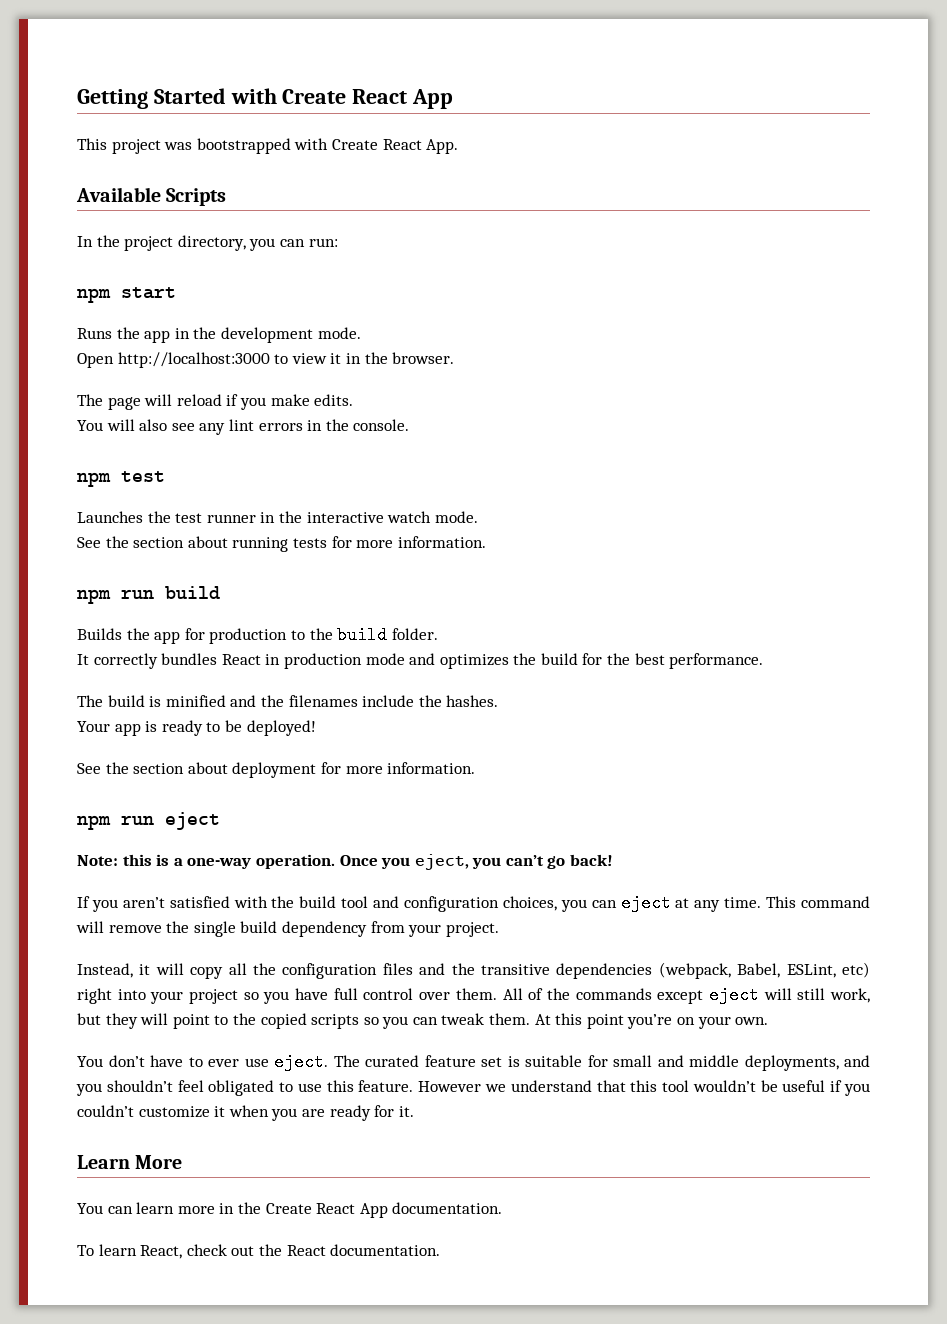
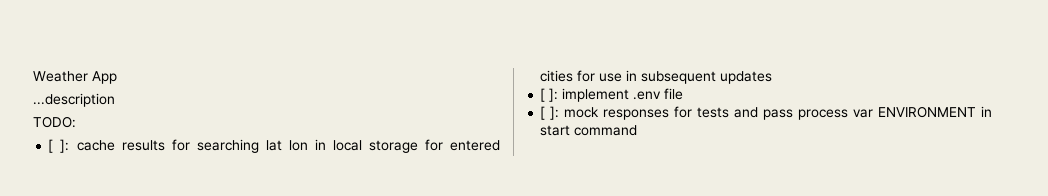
- Getting Started with Create React App
- This project was bootstrapped with Create React App.
- Available Scripts
- In the project directory, you can run:
- npm start
- Runs the app in the development mode.
- Open http://localhost:3000 to view it in the browser.
- The page will reload if you make edits.
- You will also see any lint errors in the console.
- npm test
- Launches the test runner in the interactive watch mode.
- See the section about running tests for more information.
- npm run build
- Builds the app for production to the build folder.
- It correctly bundles React in production mode and optimizes the build for the best performance.
- The build is minified and the filenames include the hashes.
- Your app is ready to be deployed!
- See the section about deployment for more information.
- npm run eject
- Note: this is a one-way operation. Once you eject, you can’t go back!
- If you aren’t satisfied with the build tool and configuration choices, you can eject at any time. This command will remove the single build dependency from your project.
- Instead, it will copy all the configuration files and the transitive dependencies (webpack, Babel, ESLint, etc) right into your project so you have full control over them. All of the commands except eject will still work, but they will point to the copied scripts so you can tweak them. At this point you’re on your own.
- You don’t have to ever use eject. The curated feature set is suitable for small and middle deployments, and you shouldn’t feel obligated to use this feature. However we understand that this tool wouldn’t be useful if you couldn’t customize it when you are ready for it.
- Learn More
- You can learn more in the Create React App documentation.
- To learn React, check out the React documentation.
+ Weather App
+ ...description
+ TODO:
+ [ ]: cache results for searching lat lon in local storage for entered cities for use in subsequent updates
+ [ ]: implement .env file
+ [ ]: mock responses for tests and pass process var ENVIRONMENT in start command

